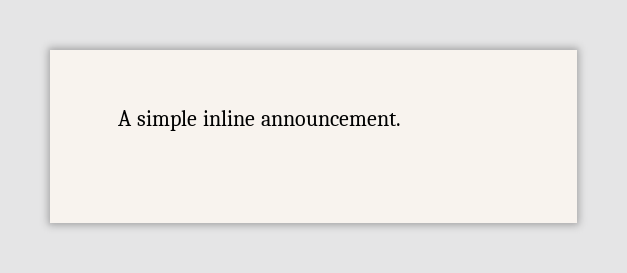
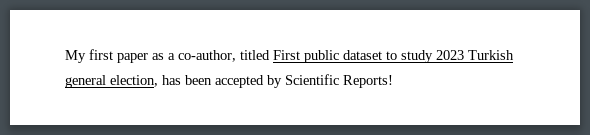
- A simple inline announcement.
+ My first paper as a co-author, titled First public dataset to study 2023 Turkish general election, has been accepted by Scientific Reports!

